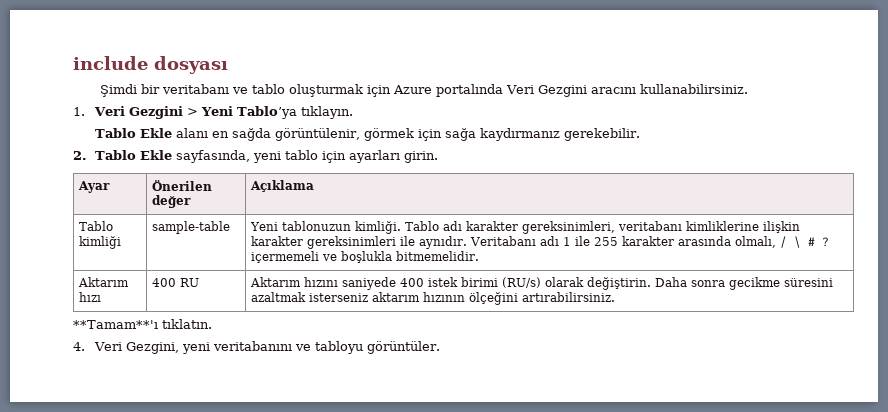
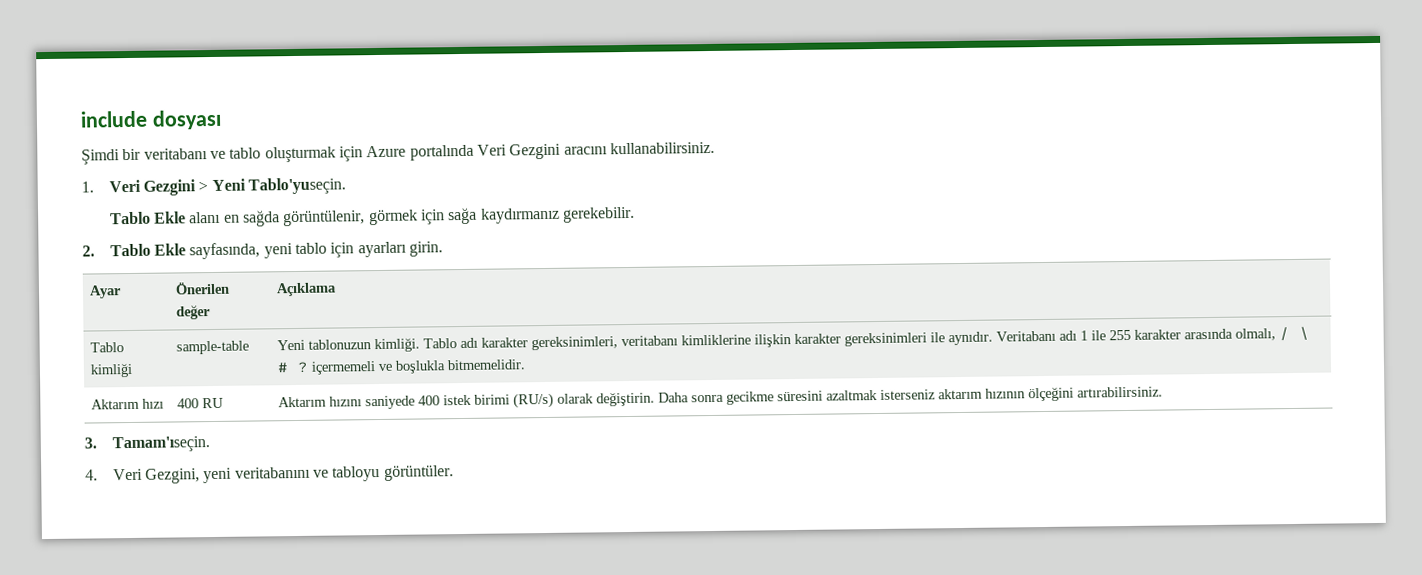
- 1. Veri Gezgini > Yeni Tablo’ya tıklayın.
+ 1. Veri Gezgini > Yeni Tablo'yuseçin.
- **Tamam**'ı tıklatın.
+ 3. Tamam'ıseçin.

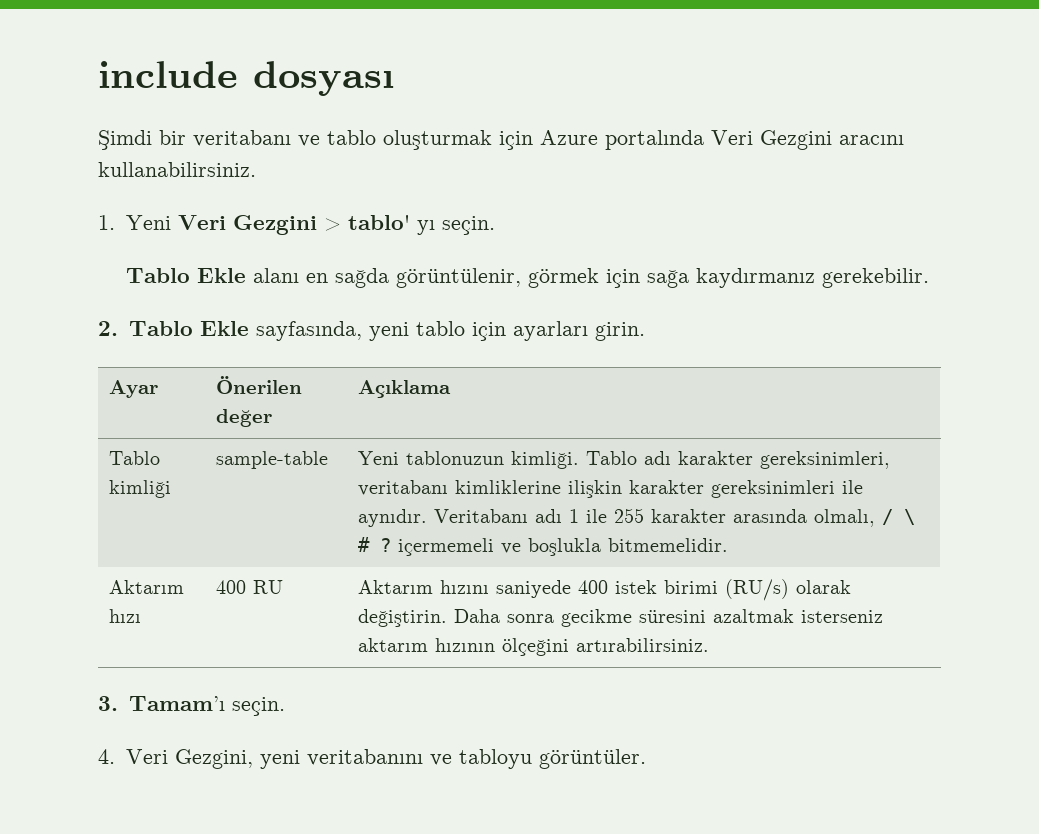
- 1. Veri Gezgini > Yeni Tablo'yuseçin.
+ 1. Yeni Veri Gezgini > tablo' yı seçin.
- 3. Tamam'ıseçin.
+ 3. Tamam’ı seçin.

